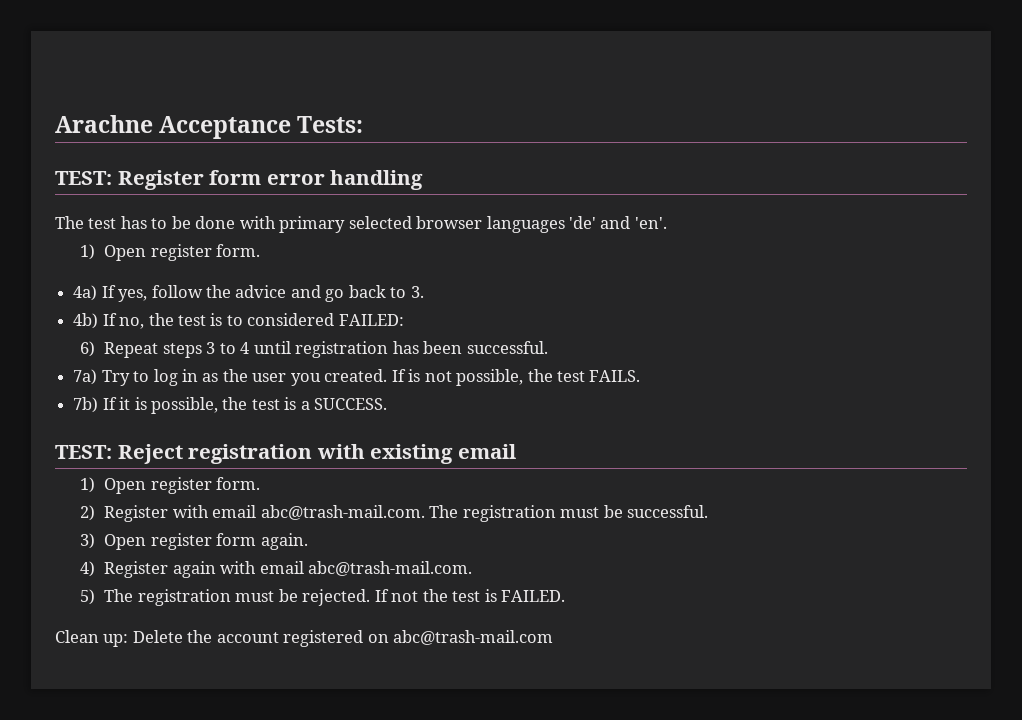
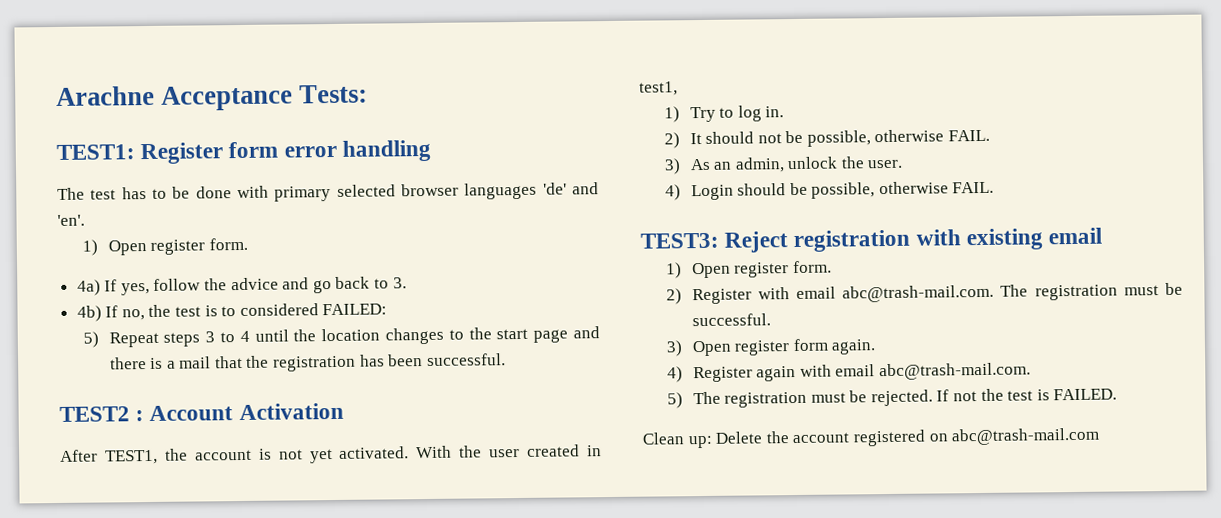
- TEST: Register form error handling
+ TEST1: Register form error handling
- 6) Repeat steps 3 to 4 until registration has been successful.
- 7a) Try to log in as the user you created. If is not possible, the test FAILS.
- 7b) If it is possible, the test is a SUCCESS.
- TEST: Reject registration with existing email
+ 5) Repeat steps 3 to 4 until the location changes to the start page and there is a mail that the registration has been successful.
+ TEST2 : Account Activation
+ After TEST1, the account is not yet activated. With the user created in test1,
+ 1) Try to log in.
+ 2) It should not be possible, otherwise FAIL.
+ 3) As an admin, unlock the user.
+ 4) Login should be possible, otherwise FAIL.
+ TEST3: Reject registration with existing email

